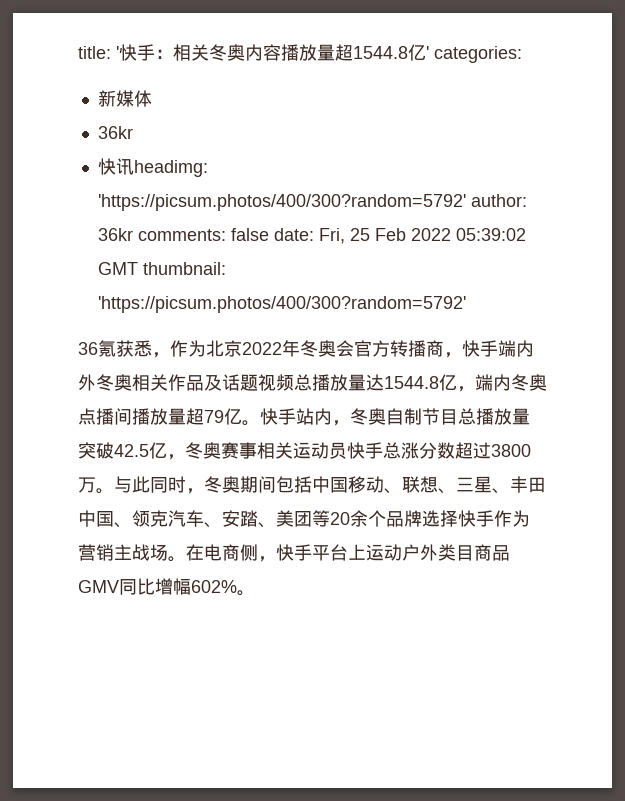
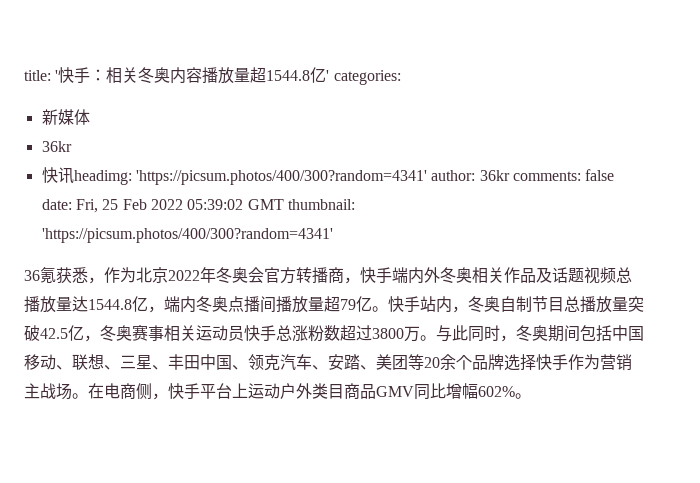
- 快讯headimg: 'https://picsum.photos/400/300?random=5792' author: 36kr comments: false date: Fri, 25 Feb 2022 05:39:02 GMT thumbnail: 'https://picsum.photos/400/300?random=5792'
+ 快讯headimg: 'https://picsum.photos/400/300?random=4341' author: 36kr comments: false date: Fri, 25 Feb 2022 05:39:02 GMT thumbnail: 'https://picsum.photos/400/300?random=4341'
- 快手站内，冬奥自制节目总播放量突破42.5亿，冬奥赛事相关运动员快手总涨分数超过3800万。
+ 快手站内，冬奥自制节目总播放量突破42.5亿，冬奥赛事相关运动员快手总涨粉数超过3800万。

